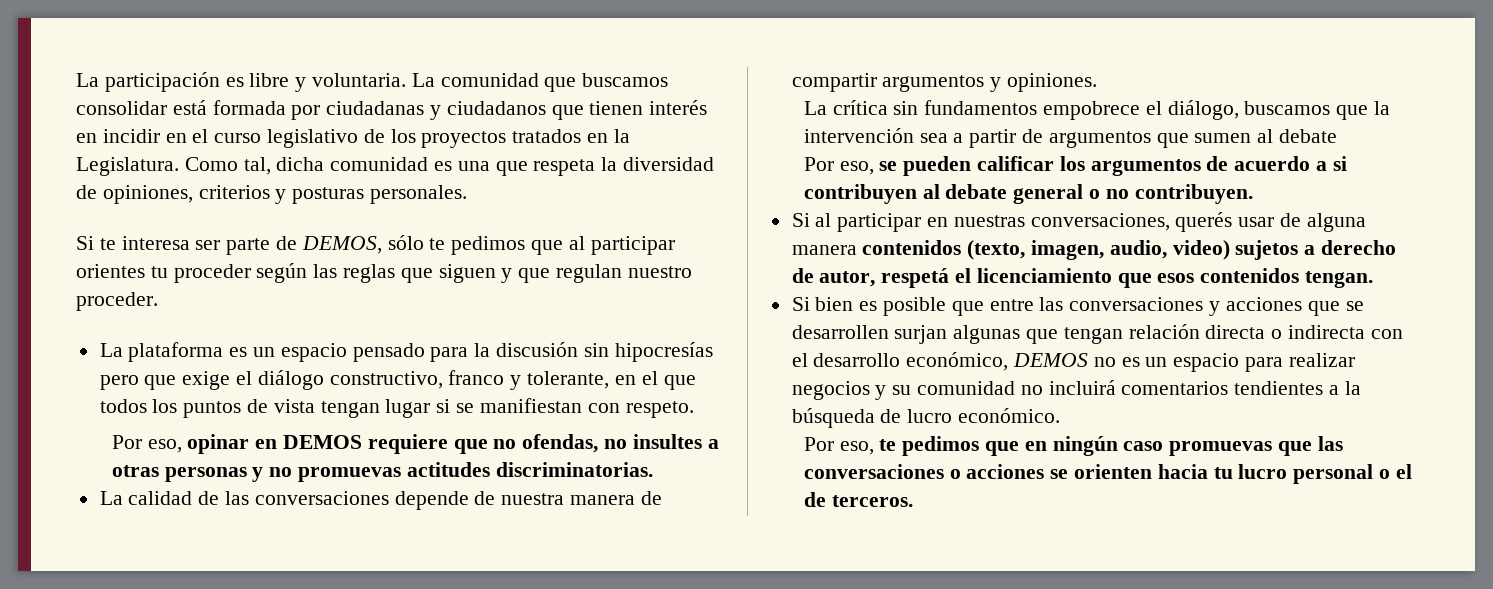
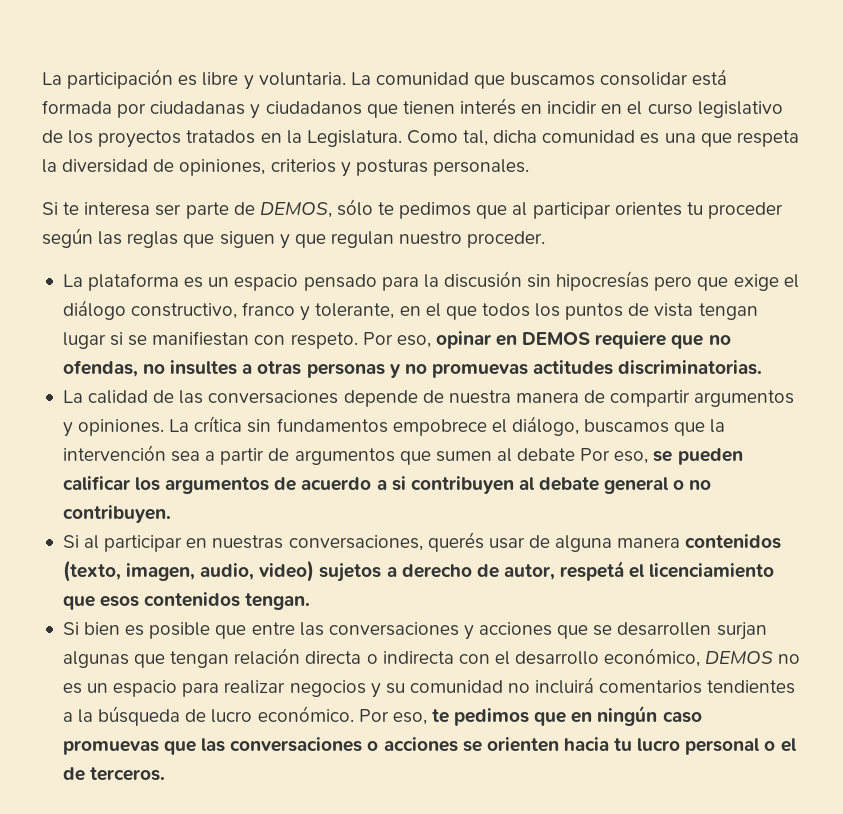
- La plataforma es un espacio pensado para la discusión sin hipocresías pero que exige el diálogo constructivo, franco y tolerante, en el que todos los puntos de vista tengan lugar si se manifiestan con respeto.
- Por eso, opinar en DEMOS requiere que no ofendas, no insultes a otras personas y no promuevas actitudes discriminatorias.
+ La plataforma es un espacio pensado para la discusión sin hipocresías pero que exige el diálogo constructivo, franco y tolerante, en el que todos los puntos de vista tengan lugar si se manifiestan con respeto. Por eso, opinar en DEMOS requiere que no ofendas, no insultes a otras personas y no promuevas actitudes discriminatorias.
- La calidad de las conversaciones depende de nuestra manera de compartir argumentos y opiniones.
- La crítica sin fundamentos empobrece el diálogo, buscamos que la intervención sea a partir de argumentos que sumen al debate
- Por eso, se pueden calificar los argumentos de acuerdo a si contribuyen al debate general o no contribuyen.
+ La calidad de las conversaciones depende de nuestra manera de compartir argumentos y opiniones. La crítica sin fundamentos empobrece el diálogo, buscamos que la intervención sea a partir de argumentos que sumen al debate Por eso, se pueden calificar los argumentos de acuerdo a si contribuyen al debate general o no contribuyen.
- Si bien es posible que entre las conversaciones y acciones que se desarrollen surjan algunas que tengan relación directa o indirecta con el desarrollo económico, DEMOS no es un espacio para realizar negocios y su comunidad no incluirá comentarios tendientes a la búsqueda de lucro económico.
- Por eso, te pedimos que en ningún caso promuevas que las conversaciones o acciones se orienten hacia tu lucro personal o el de terceros.
+ Si bien es posible que entre las conversaciones y acciones que se desarrollen surjan algunas que tengan relación directa o indirecta con el desarrollo económico, DEMOS no es un espacio para realizar negocios y su comunidad no incluirá comentarios tendientes a la búsqueda de lucro económico. Por eso, te pedimos que en ningún caso promuevas que las conversaciones o acciones se orienten hacia tu lucro personal o el de terceros.

